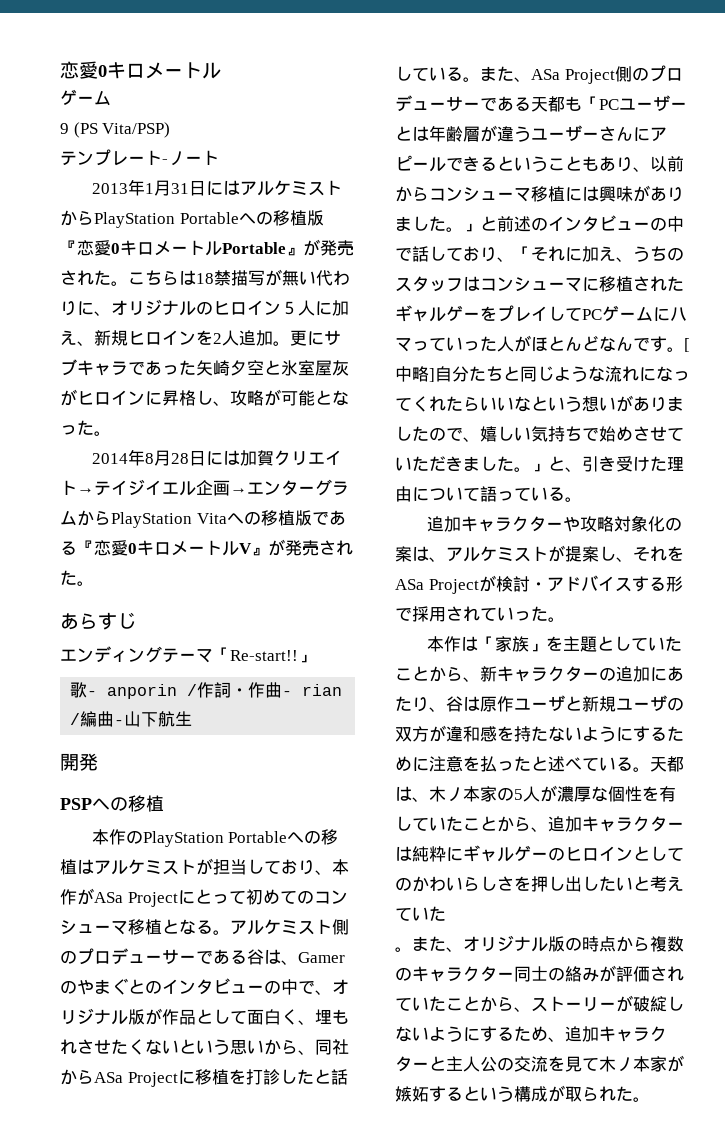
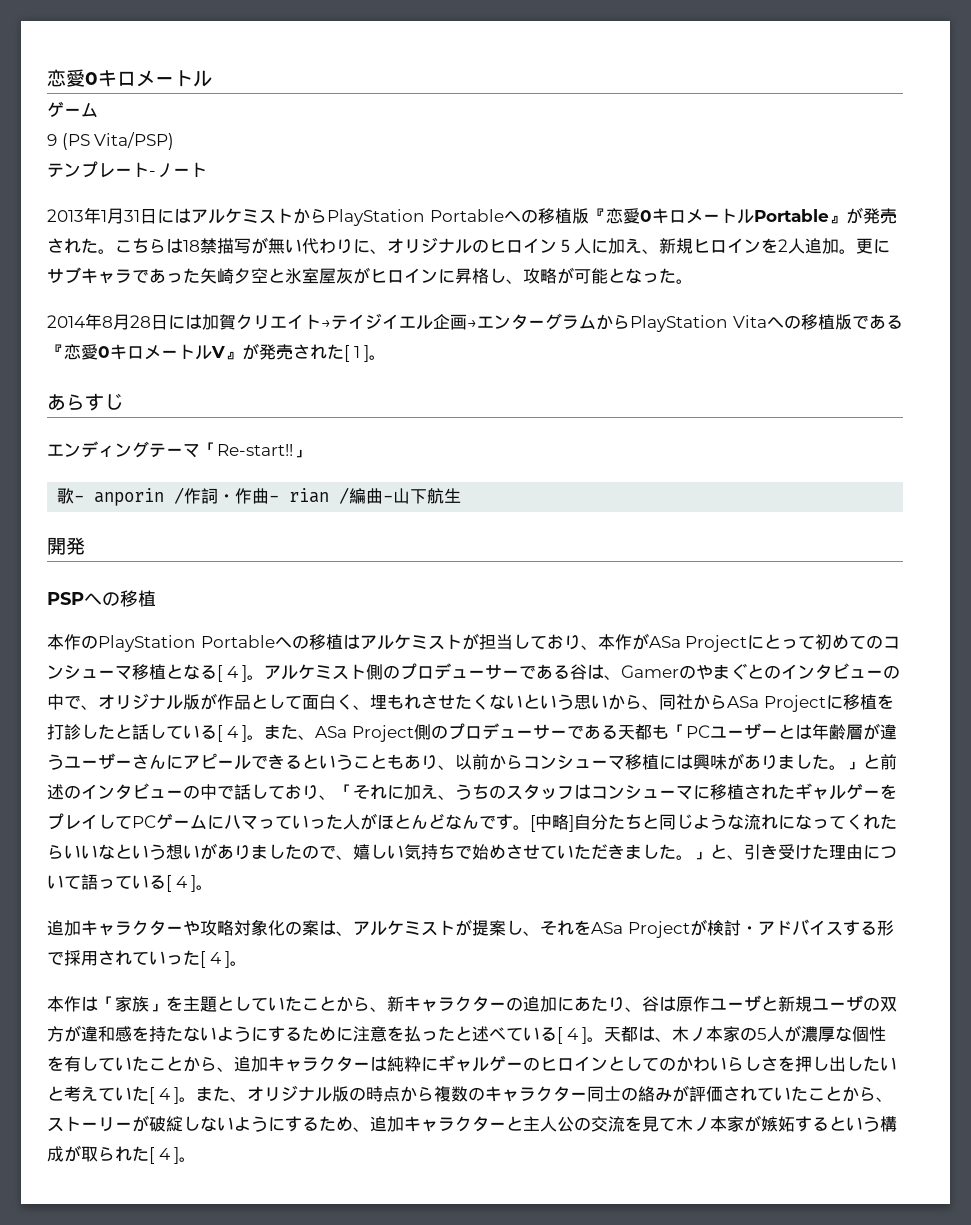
- 2014年8月28日には加賀クリエイト→テイジイエル企画→エンターグラムからPlayStation Vitaへの移植版である『恋愛0キロメートルV』が発売された。
+ 2014年8月28日には加賀クリエイト→テイジイエル企画→エンターグラムからPlayStation Vitaへの移植版である『恋愛0キロメートルV』が発売された[ 1 ]。
- 本作のPlayStation Portableへの移植はアルケミストが担当しており、本作がASa Projectにとって初めてのコンシューマ移植となる。
+ 本作のPlayStation Portableへの移植はアルケミストが担当しており、本作がASa Projectにとって初めてのコンシューマ移植となる[ 4 ]。
- アルケミスト側のプロデューサーである谷は、Gamerのやまぐとのインタビューの中で、オリジナル版が作品として面白く、埋もれさせたくないという思いから、同社からASa Projectに移植を打診したと話している。
+ アルケミスト側のプロデューサーである谷は、Gamerのやまぐとのインタビューの中で、オリジナル版が作品として面白く、埋もれさせたくないという思いから、同社からASa Projectに移植を打診したと話している[ 4 ]。
- [中略]自分たちと同じような流れになってくれたらいいなという想いがありましたので、嬉しい気持ちで始めさせていただきました。」と、引き受けた理由について語っている。
+ [中略]自分たちと同じような流れになってくれたらいいなという想いがありましたので、嬉しい気持ちで始めさせていただきました。」と、引き受けた理由について語っている[ 4 ]。
- 追加キャラクターや攻略対象化の案は、アルケミストが提案し、それをASa Projectが検討・アドバイスする形で採用されていった。
+ 追加キャラクターや攻略対象化の案は、アルケミストが提案し、それをASa Projectが検討・アドバイスする形で採用されていった[ 4 ]。
- 本作は「家族」を主題としていたことから、新キャラクターの追加にあたり、谷は原作ユーザと新規ユーザの双方が違和感を持たないようにするために注意を払ったと述べている。
+ 本作は「家族」を主題としていたことから、新キャラクターの追加にあたり、谷は原作ユーザと新規ユーザの双方が違和感を持たないようにするために注意を払ったと述べている[ 4 ]。
- 天都は、木ノ本家の5人が濃厚な個性を有していたことから、追加キャラクターは純粋にギャルゲーのヒロインとしてのかわいらしさを押し出したいと考えていた
- 。
+ 天都は、木ノ本家の5人が濃厚な個性を有していたことから、追加キャラクターは純粋にギャルゲーのヒロインとしてのかわいらしさを押し出したいと考えていた[ 4 ]。
- また、オリジナル版の時点から複数のキャラクター同士の絡みが評価されていたことから、ストーリーが破綻しないようにするため、追加キャラクターと主人公の交流を見て木ノ本家が嫉妬するという構成が取られた。
+ また、オリジナル版の時点から複数のキャラクター同士の絡みが評価されていたことから、ストーリーが破綻しないようにするため、追加キャラクターと主人公の交流を見て木ノ本家が嫉妬するという構成が取られた[ 4 ]。

